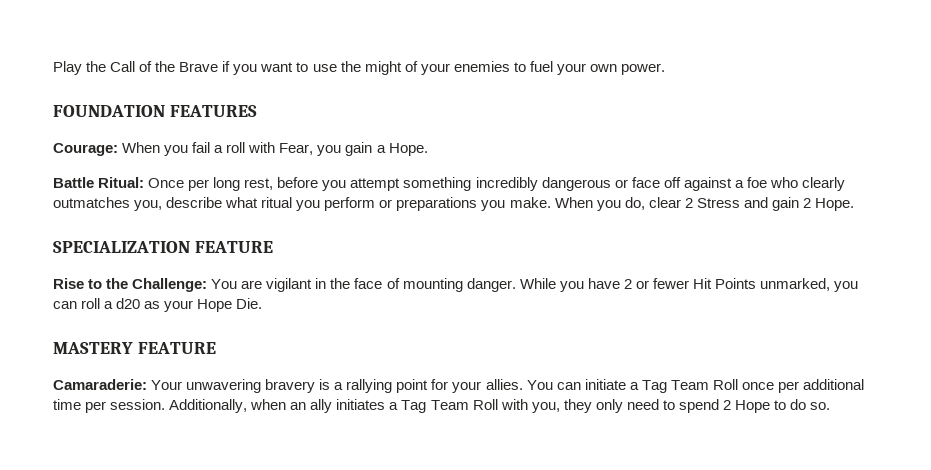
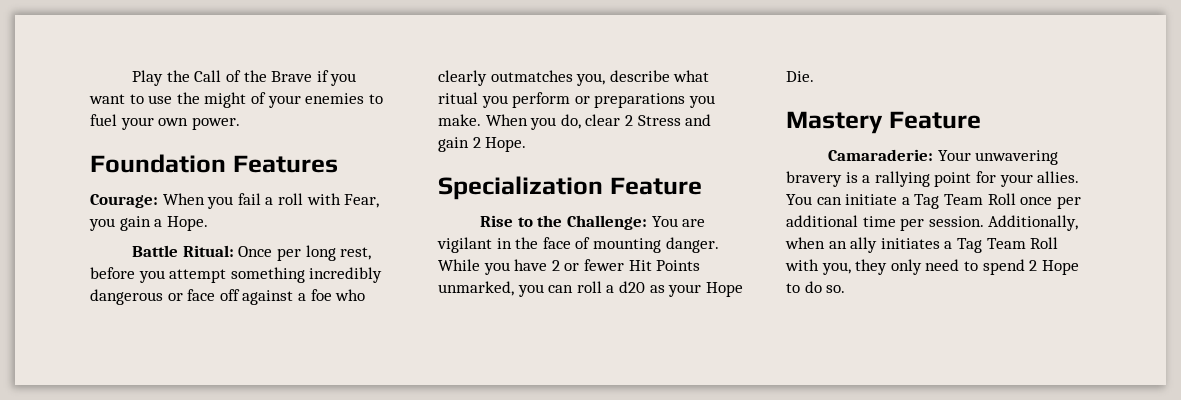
- FOUNDATION FEATURES
+ Foundation Features
- SPECIALIZATION FEATURE
+ Specialization Feature
- MASTERY FEATURE
+ Mastery Feature

